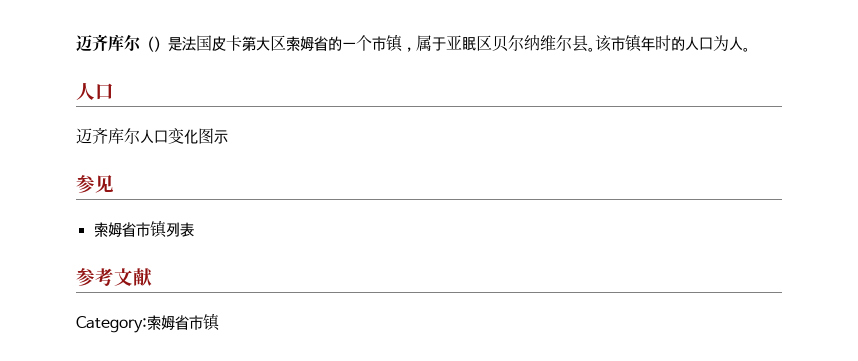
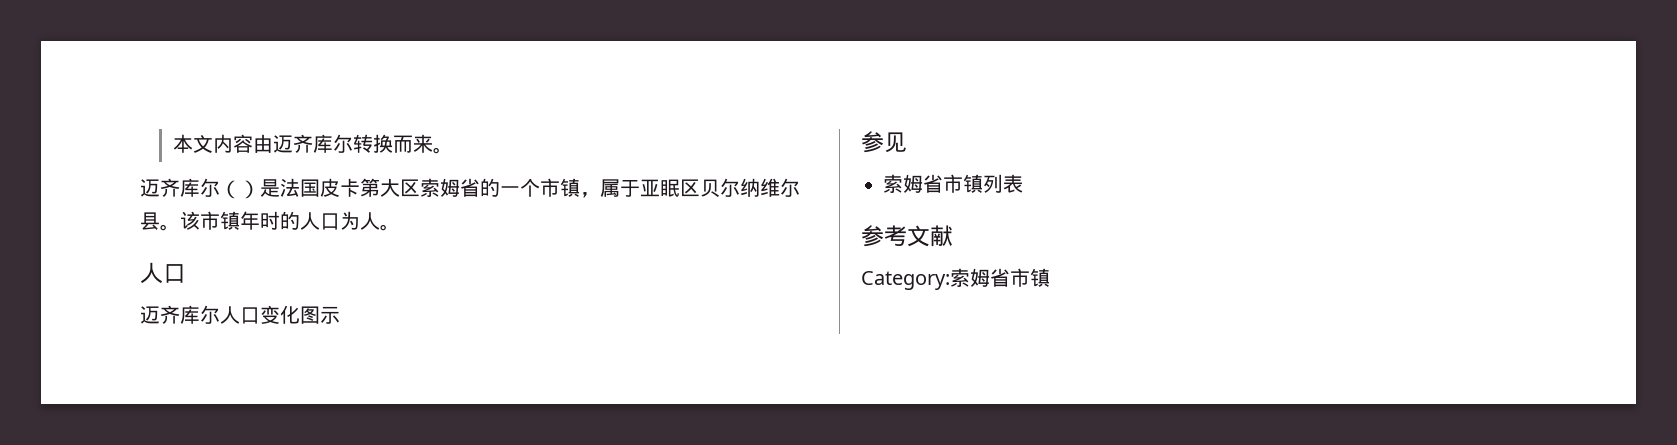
+ 本文内容由迈齐库尔转换而来。

